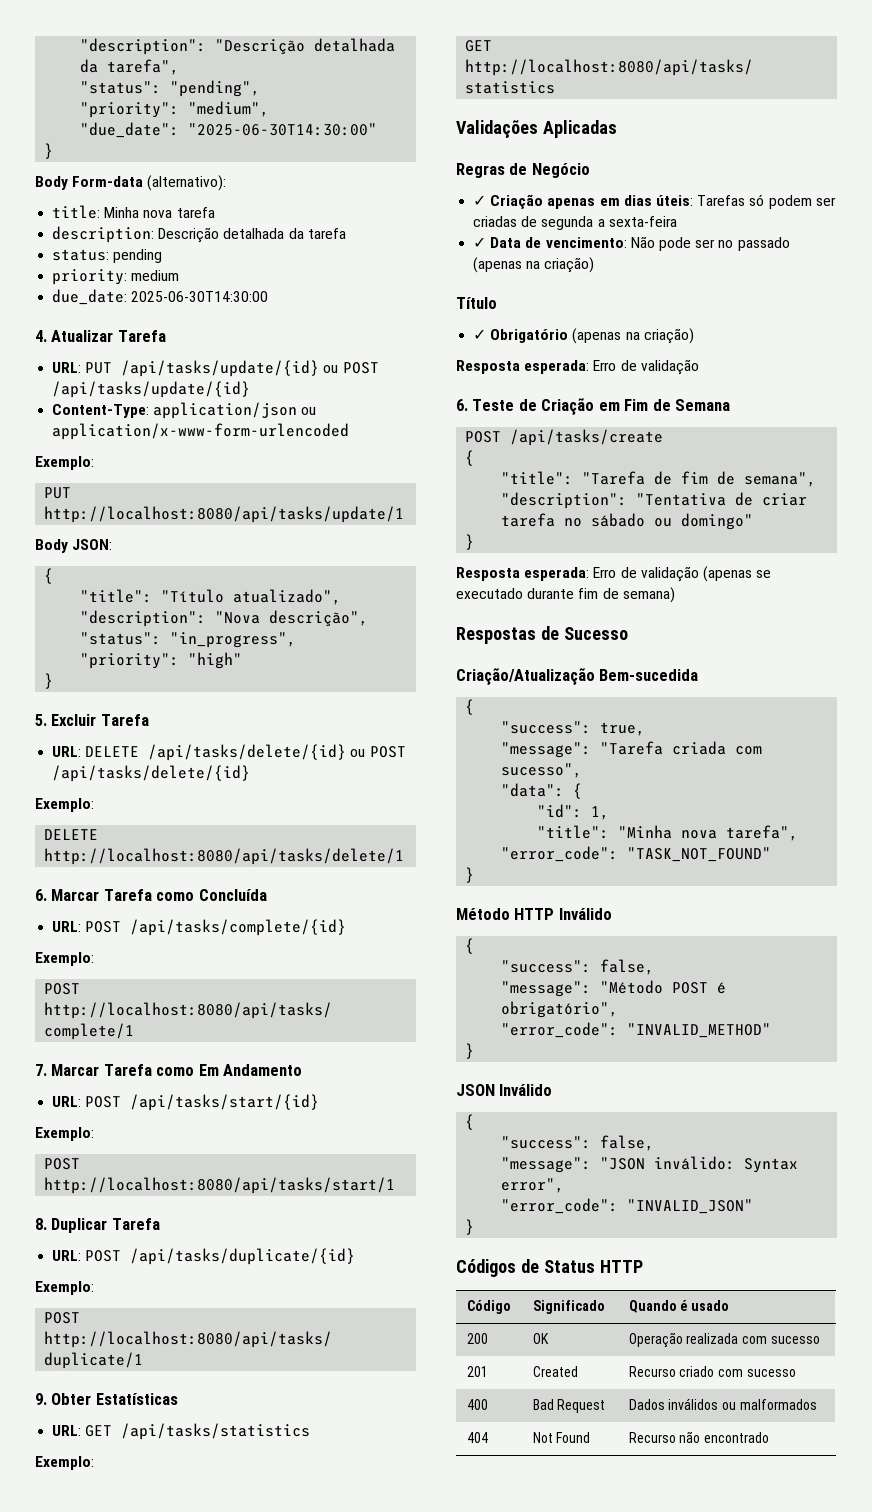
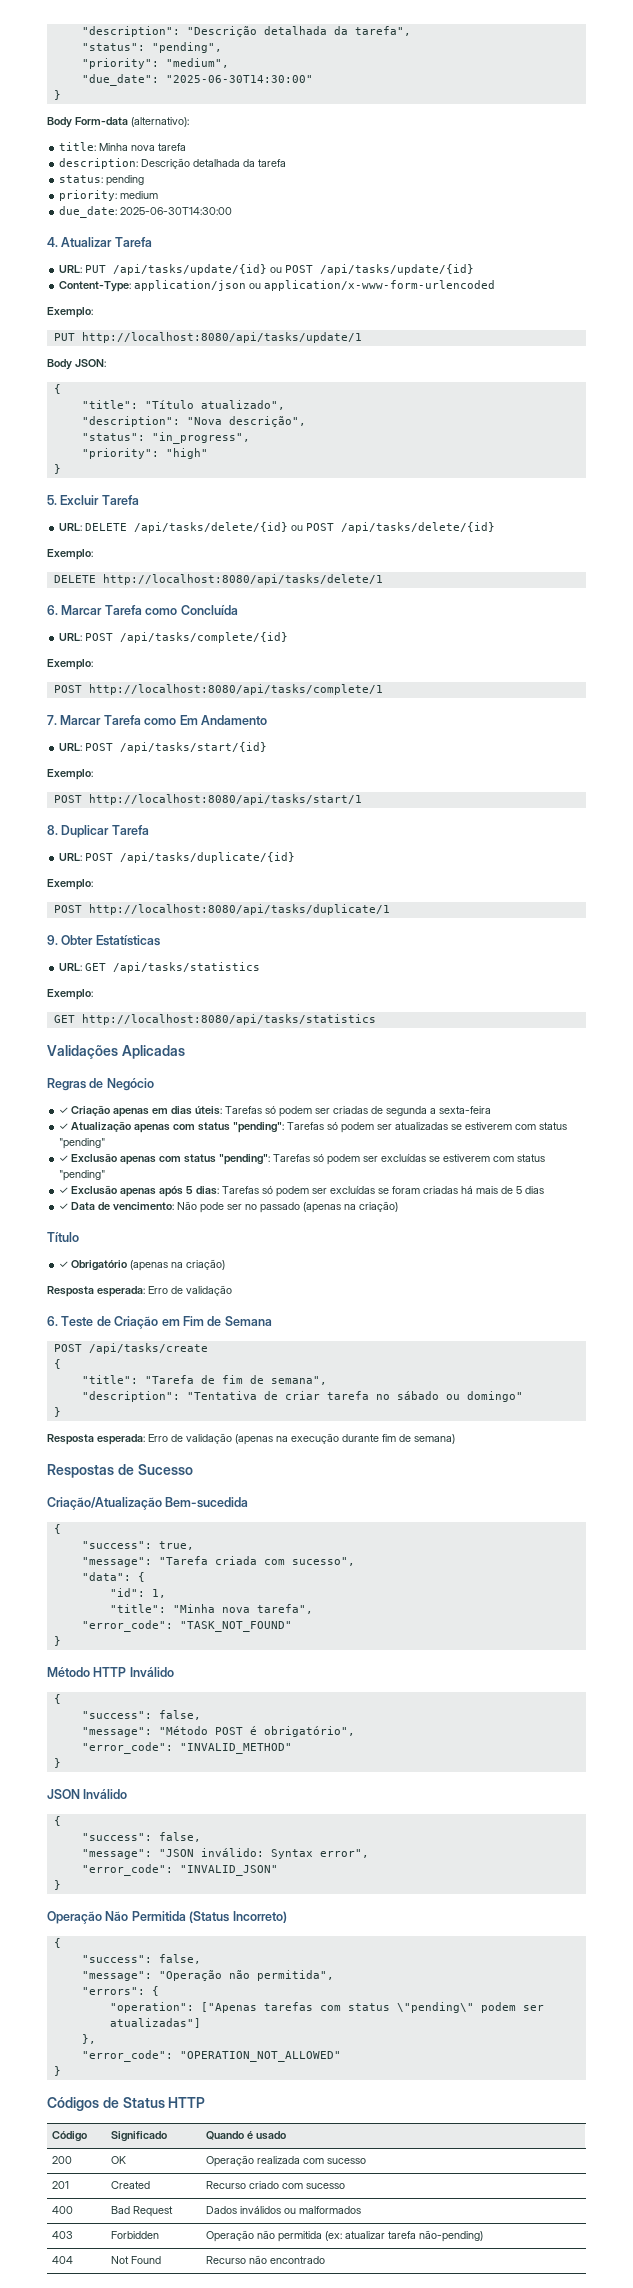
+ ✓ Atualização apenas com status "pending": Tarefas só podem ser atualizadas se estiverem com status "pending"
+ ✓ Exclusão apenas com status "pending": Tarefas só podem ser excluídas se estiverem com status "pending"
+ ✓ Exclusão apenas após 5 dias: Tarefas só podem ser excluídas se foram criadas há mais de 5 dias
- Resposta esperada: Erro de validação (apenas se executado durante fim de semana)
+ Resposta esperada: Erro de validação (apenas na execução durante fim de semana)
+ Operação Não Permitida (Status Incorreto)
+ {
+ "success": false,
+ "message": "Operação não permitida",
+ "errors": {
+ "operation": ["Apenas tarefas com status \"pending\" podem ser atualizadas"]
+ },
+ "error_code": "OPERATION_NOT_ALLOWED"
+ }
+ 403 | Forbidden | Operação não permitida (ex: atualizar tarefa não-pending)

